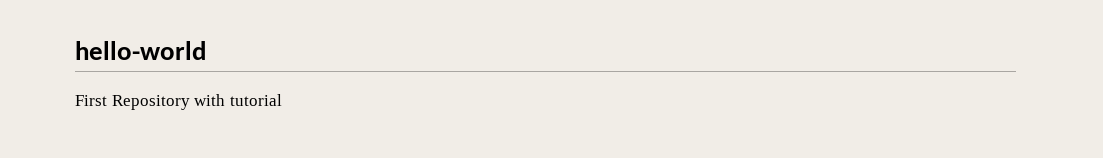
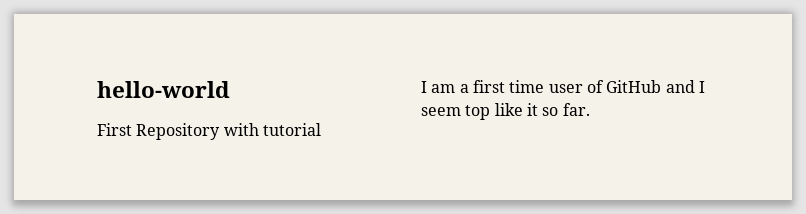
+ I am a first time user of GitHub and I seem top like it so far.

